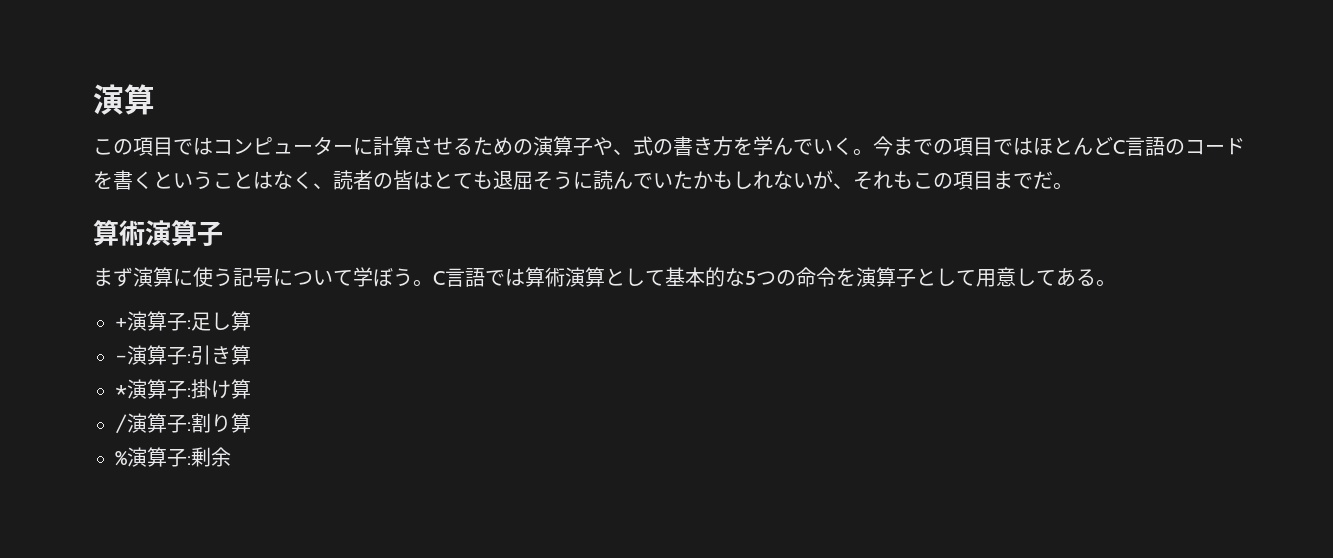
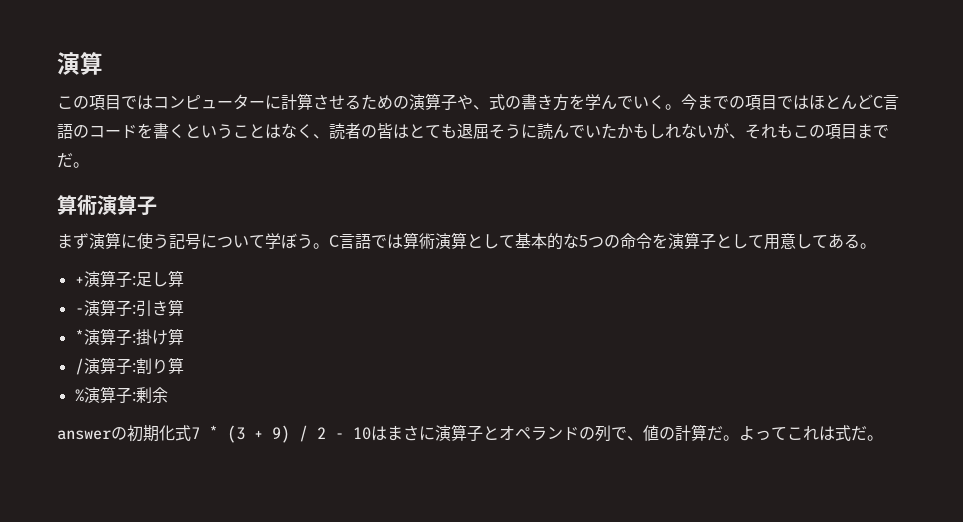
+ answerの初期化式7 * (3 + 9) / 2 - 10はまさに演算子とオペランドの列で、値の計算だ。よってこれは式だ。

